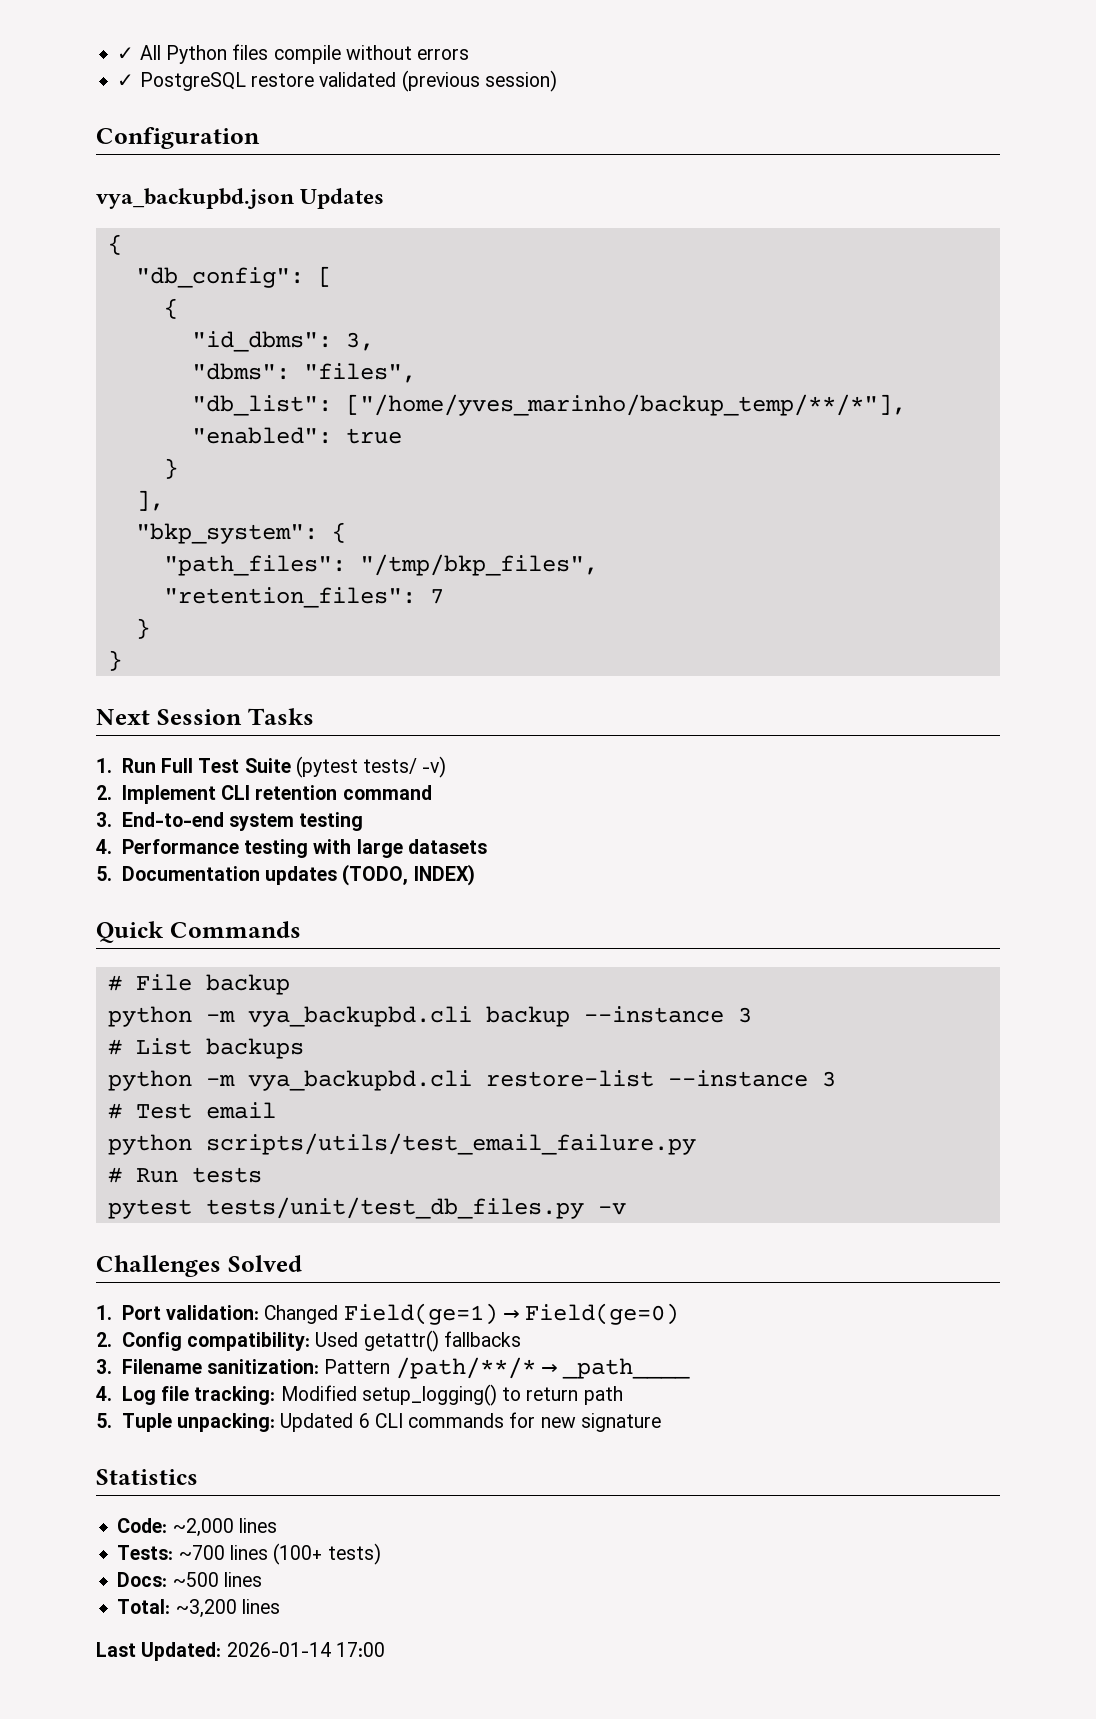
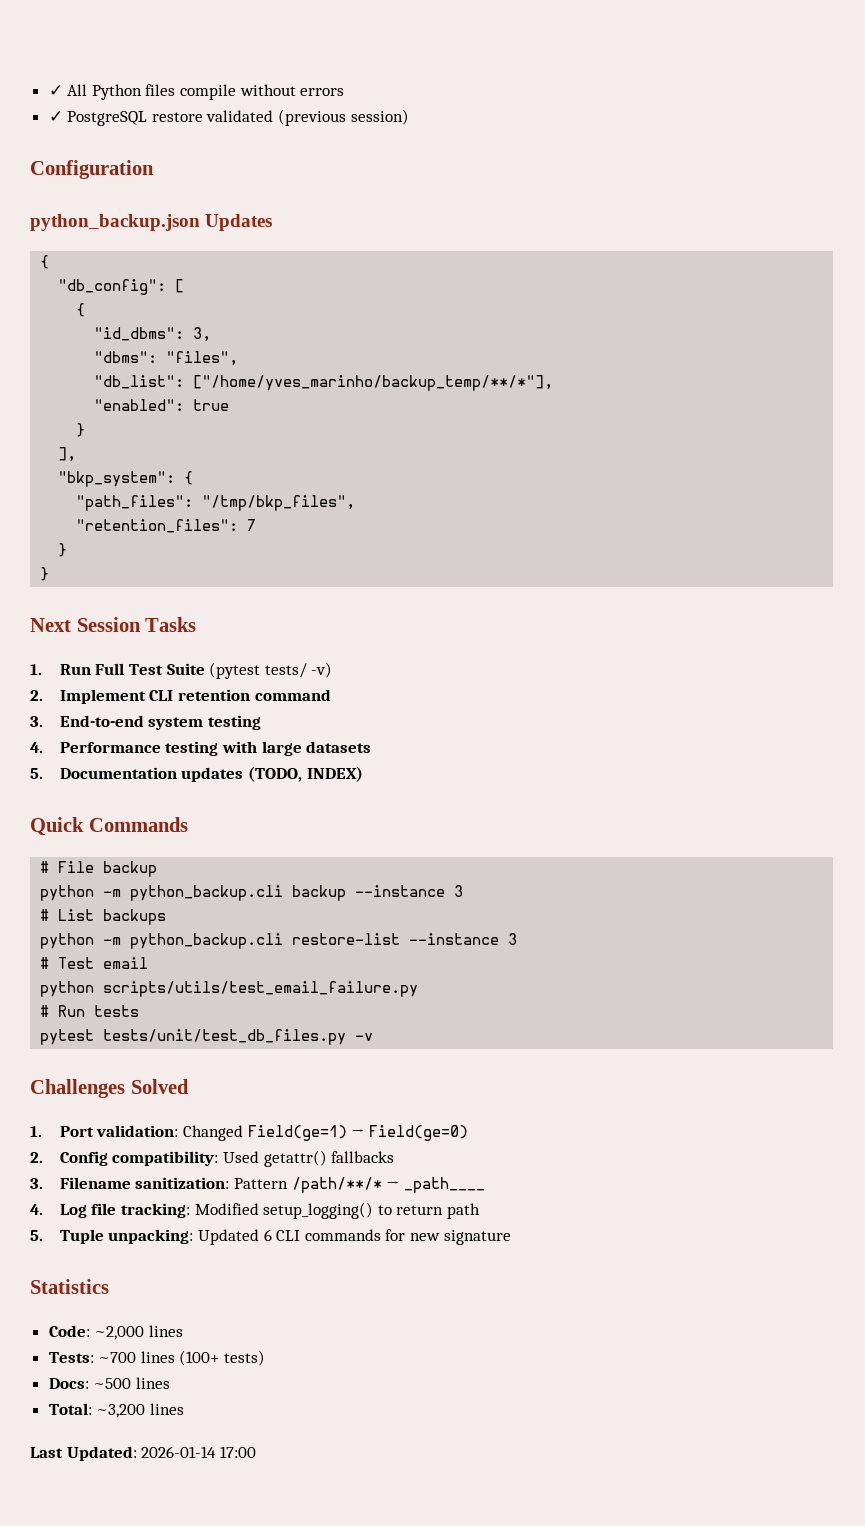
- vya_backupbd.json Updates
+ python_backup.json Updates
- python -m vya_backupbd.cli backup --instance 3
+ python -m python_backup.cli backup --instance 3
- python -m vya_backupbd.cli restore-list --instance 3
+ python -m python_backup.cli restore-list --instance 3

